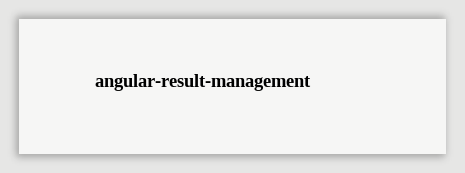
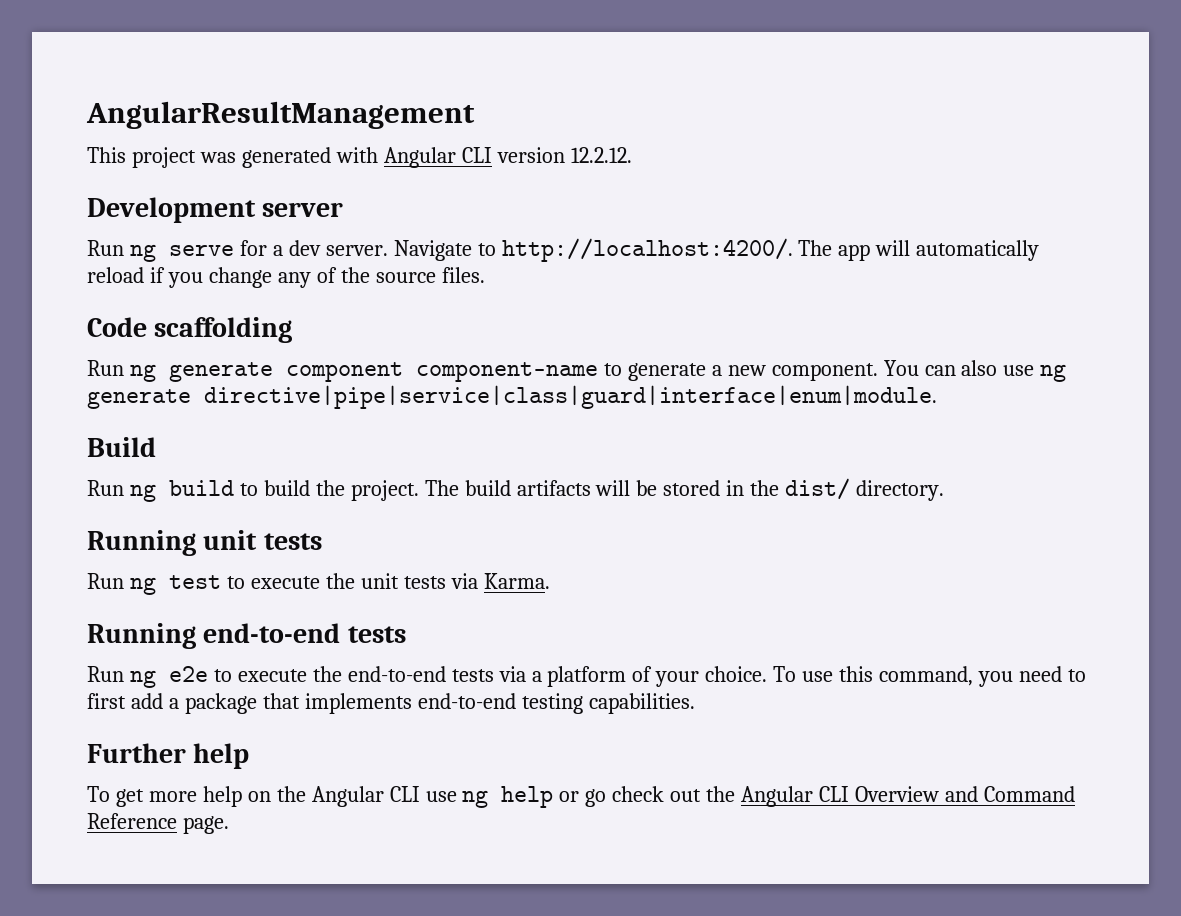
- angular-result-management
+ AngularResultManagement
+ This project was generated with Angular CLI version 12.2.12.
+ Development server
+ Run ng serve for a dev server. Navigate to http://localhost:4200/. The app will automatically reload if you change any of the source files.
+ Code scaffolding
+ Run ng generate component component-name to generate a new component. You can also use ng generate directive|pipe|service|class|guard|interface|enum|module.
+ Build
+ Run ng build to build the project. The build artifacts will be stored in the dist/ directory.
+ Running unit tests
+ Run ng test to execute the unit tests via Karma.
+ Running end-to-end tests
+ Run ng e2e to execute the end-to-end tests via a platform of your choice. To use this command, you need to first add a package that implements end-to-end testing capabilities.
+ Further help
+ To get more help on the Angular CLI use ng help or go check out the Angular CLI Overview and Command Reference page.

